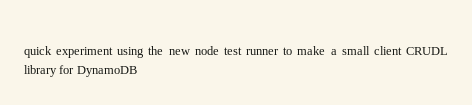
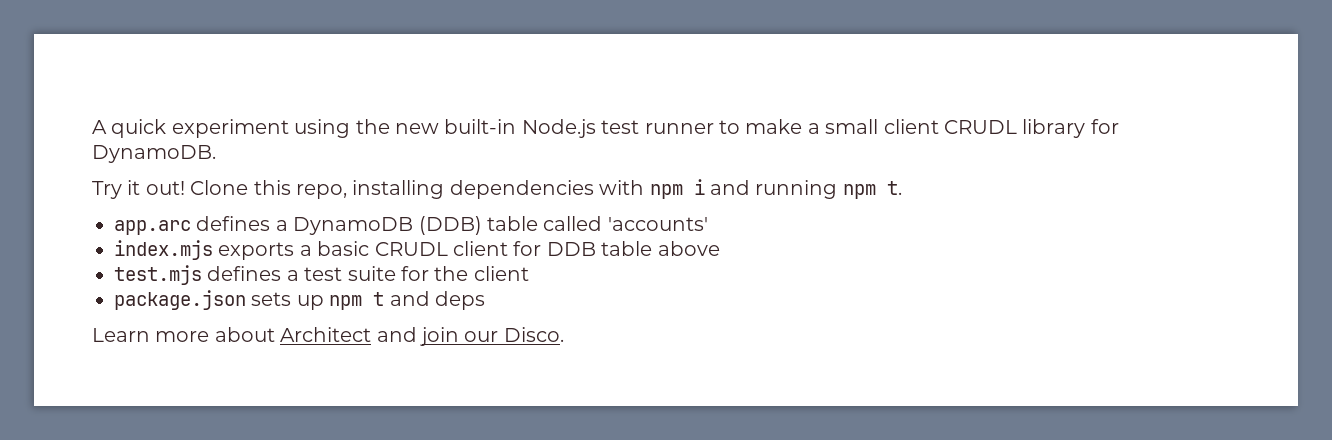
- quick experiment using the new node test runner to make a small client CRUDL library for DynamoDB
+ A quick experiment using the new built-in Node.js test runner to make a small client CRUDL library for DynamoDB.
+ Try it out! Clone this repo, installing dependencies with npm i and running npm t.
+ app.arc defines a DynamoDB (DDB) table called 'accounts'
+ index.mjs exports a basic CRUDL client for DDB table above
+ test.mjs defines a test suite for the client
+ package.json sets up npm t and deps
+ Learn more about Architect and join our Disco.

